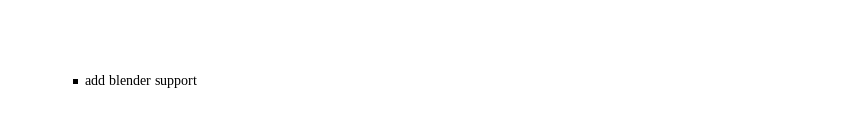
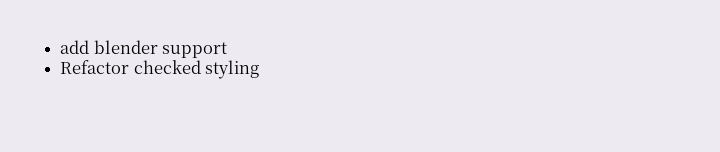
+ Refactor checked styling

